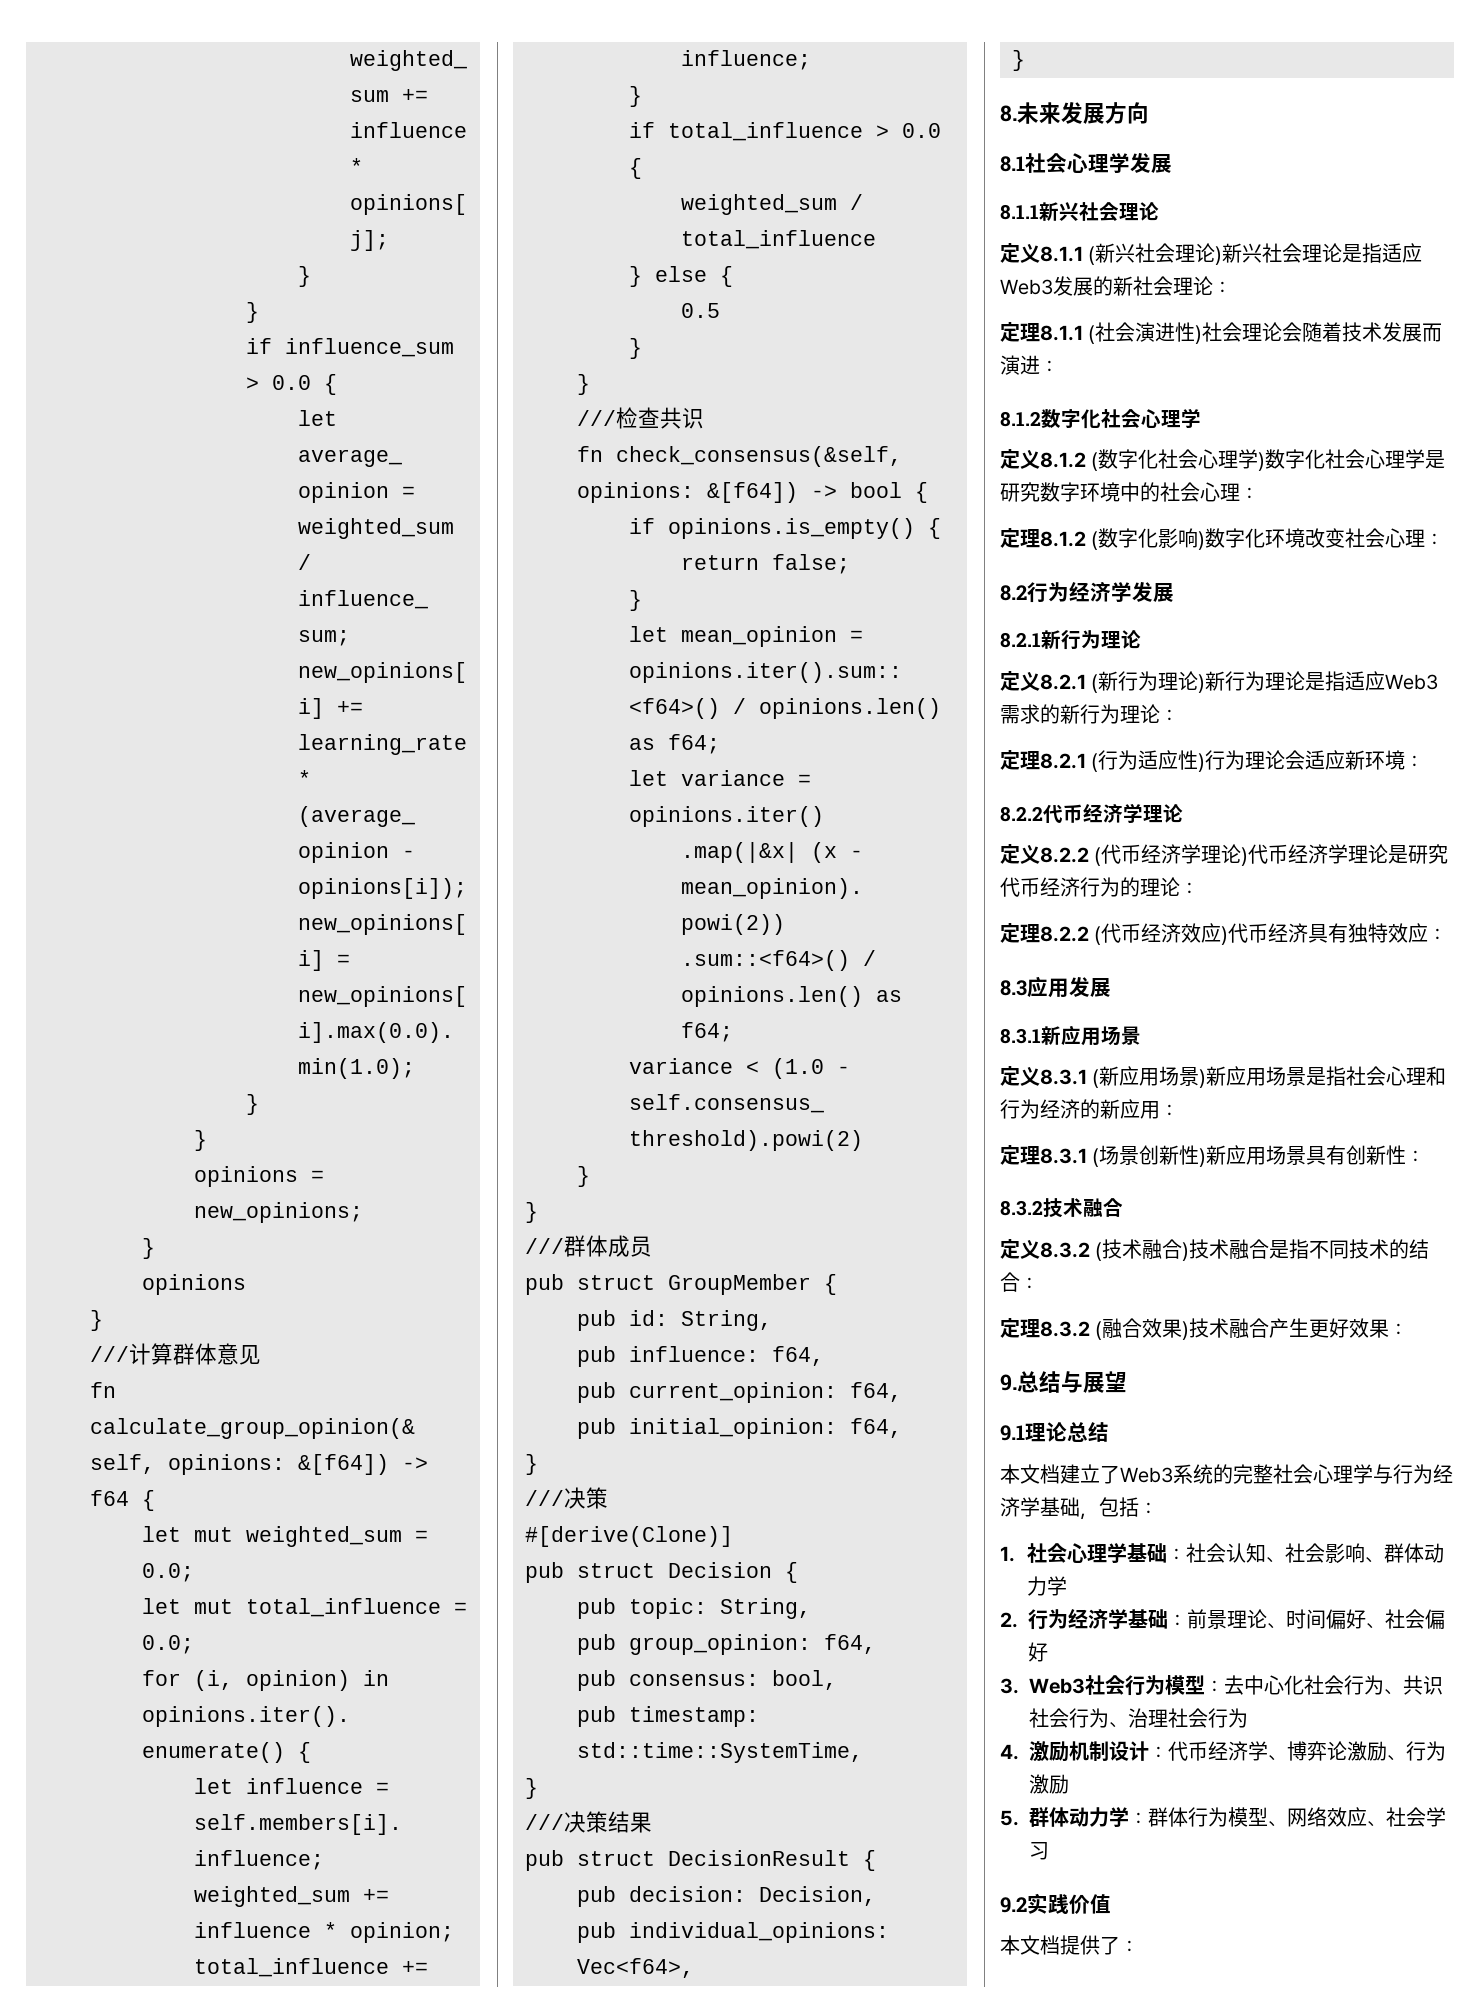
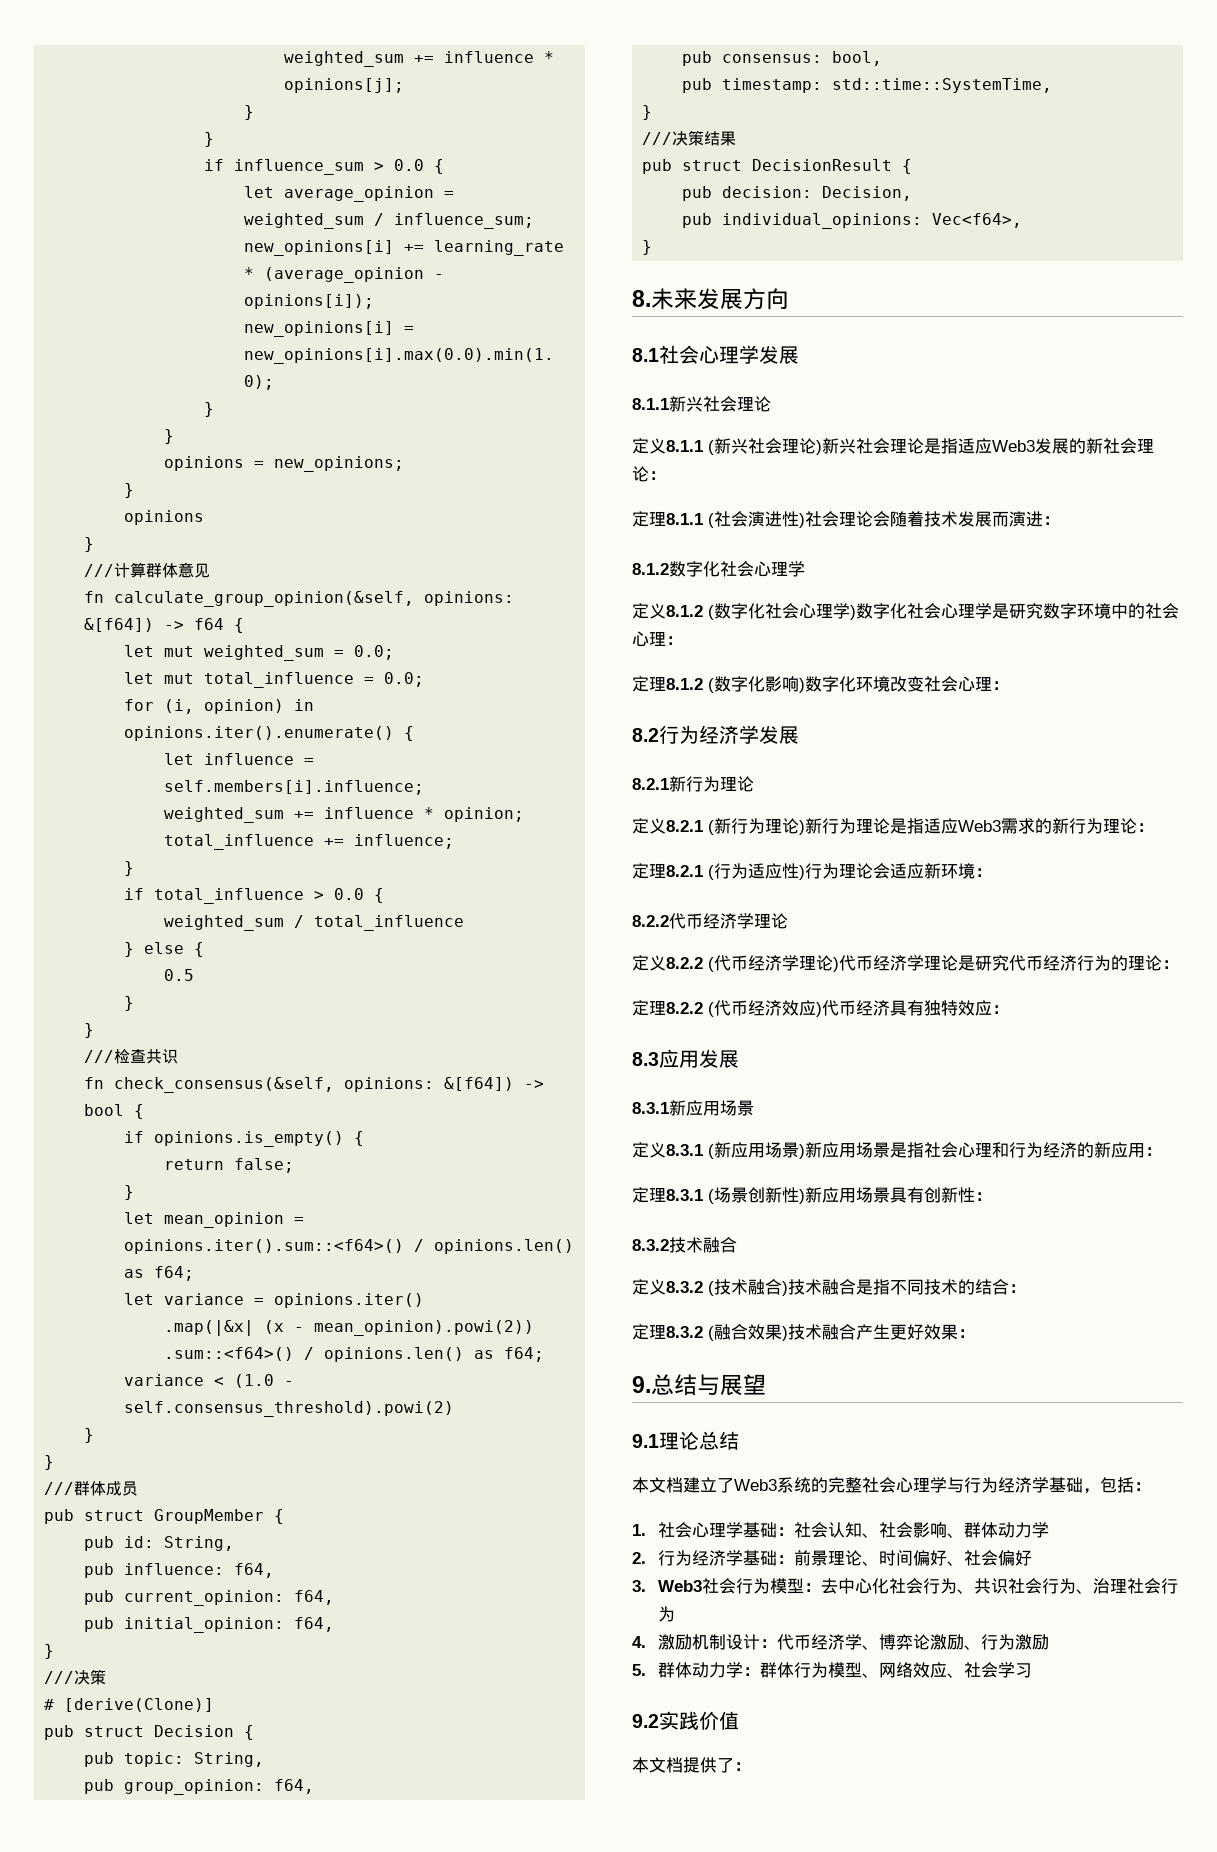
- #[derive(Clone)]
+ # [derive(Clone)]

